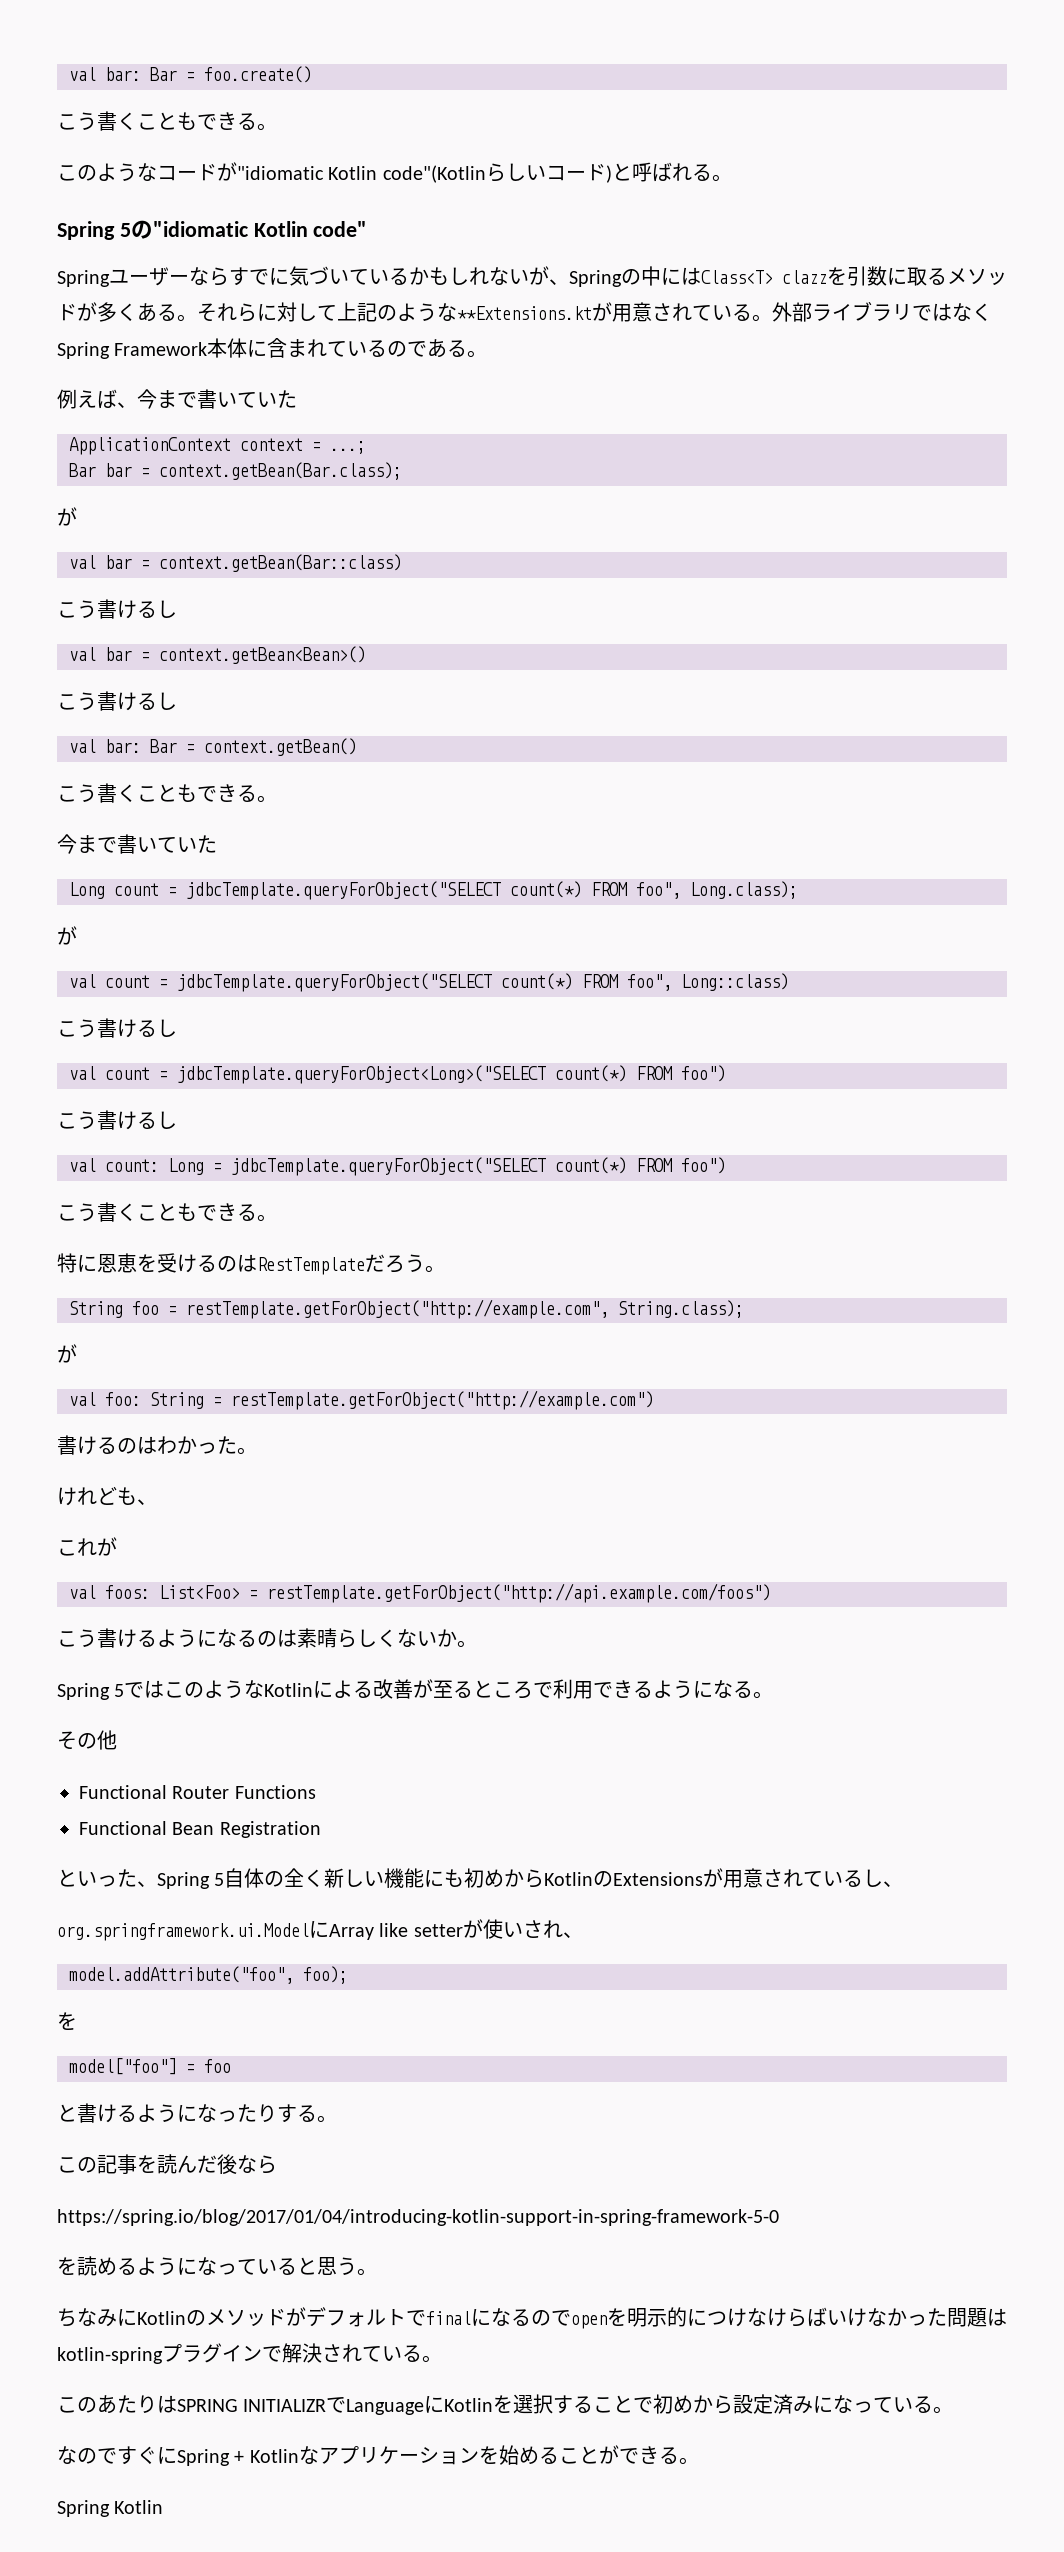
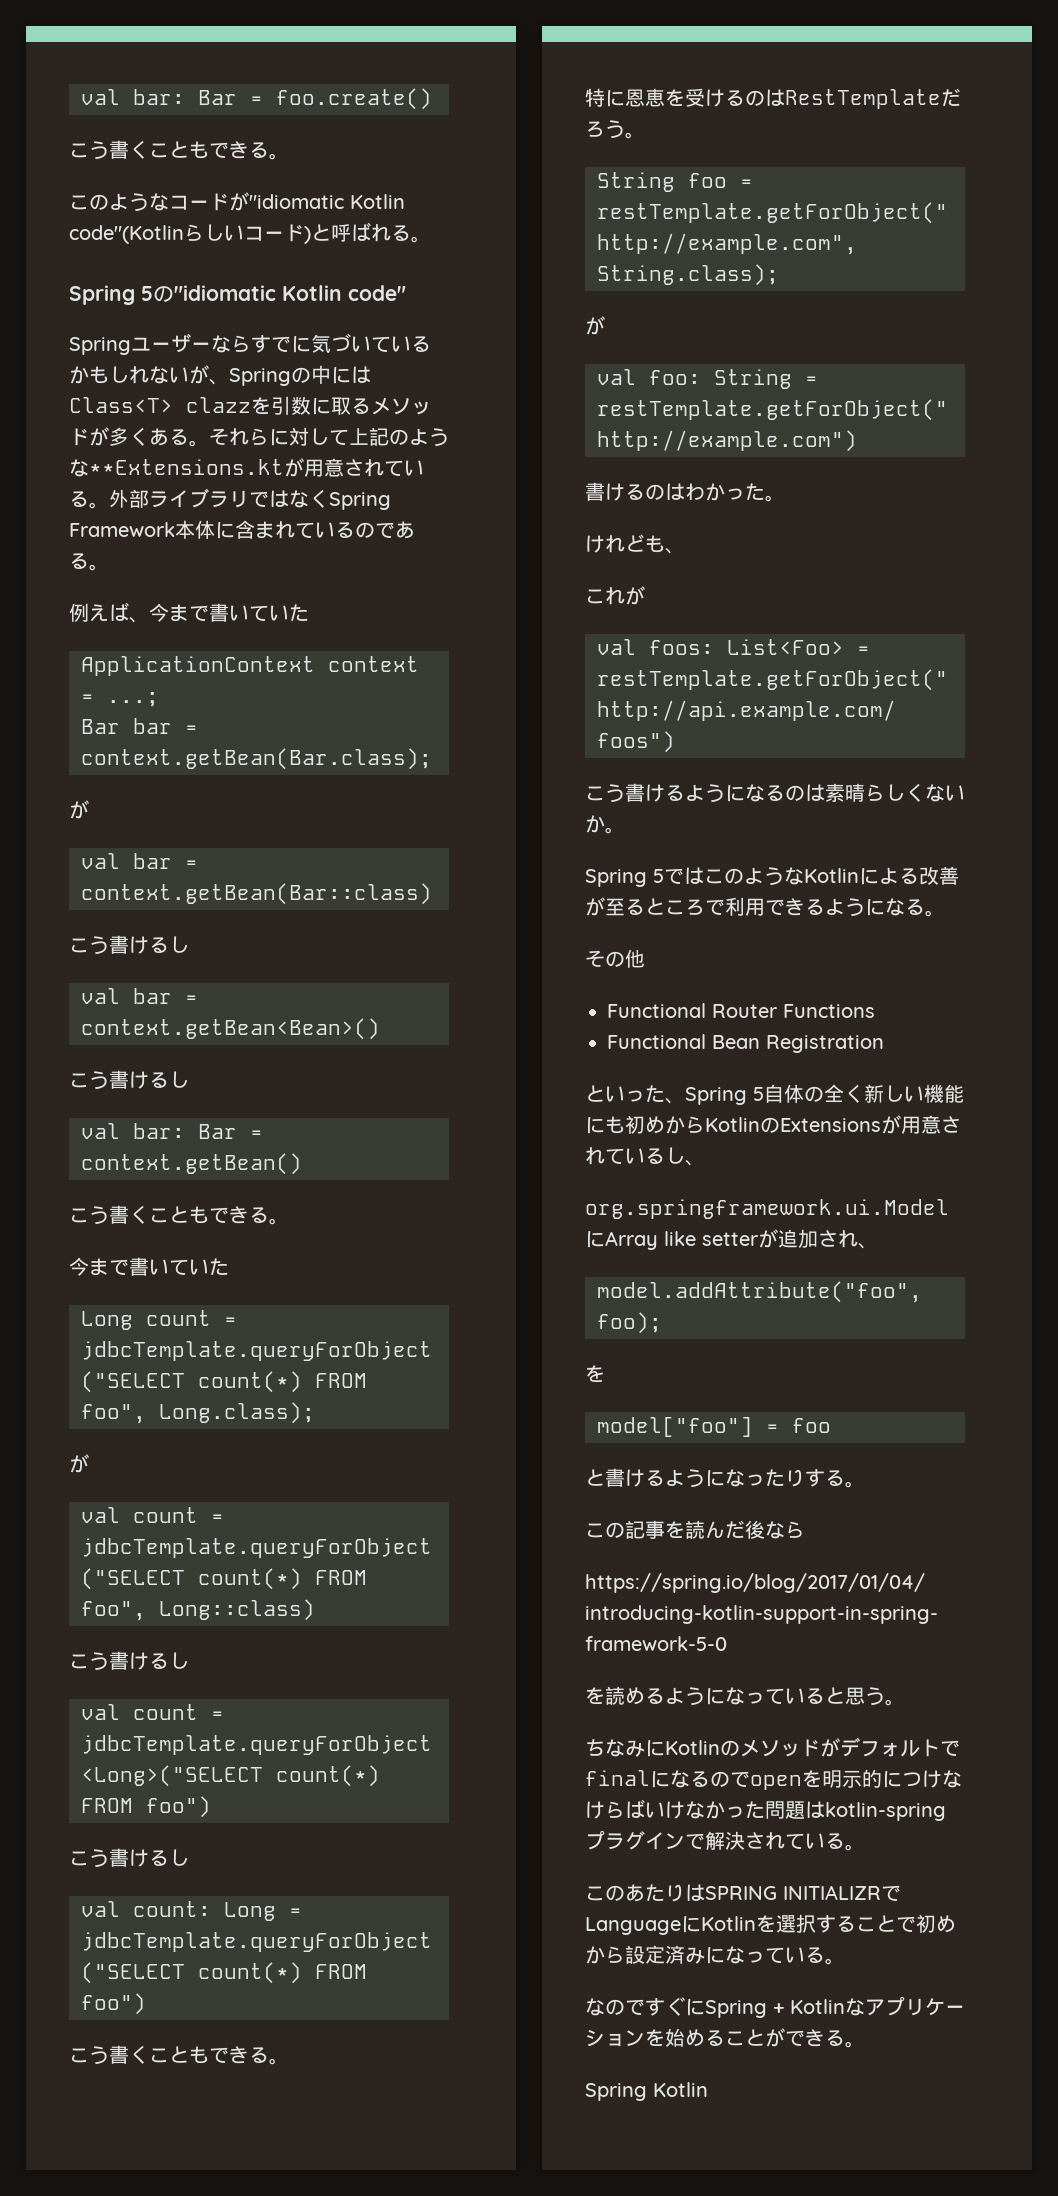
- org.springframework.ui.ModelにArray like setterが使いされ、
+ org.springframework.ui.ModelにArray like setterが追加され、

